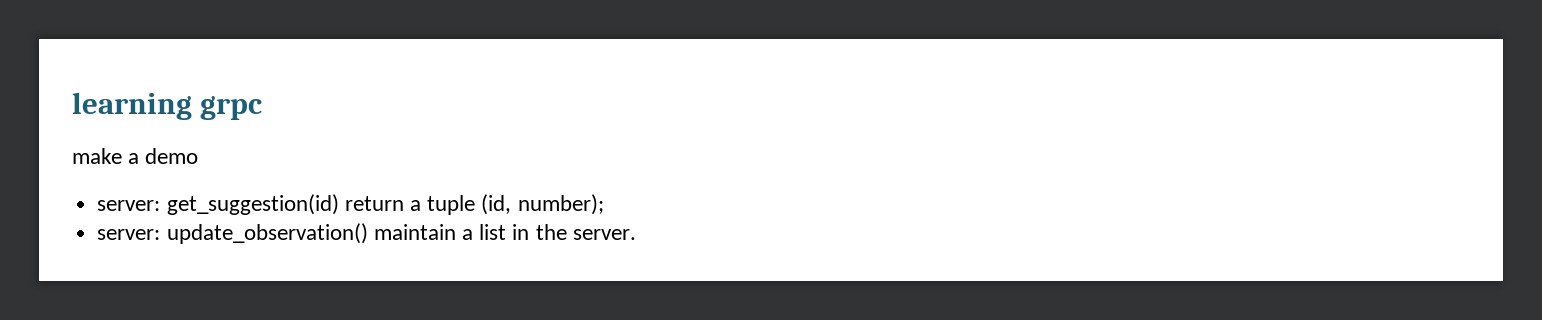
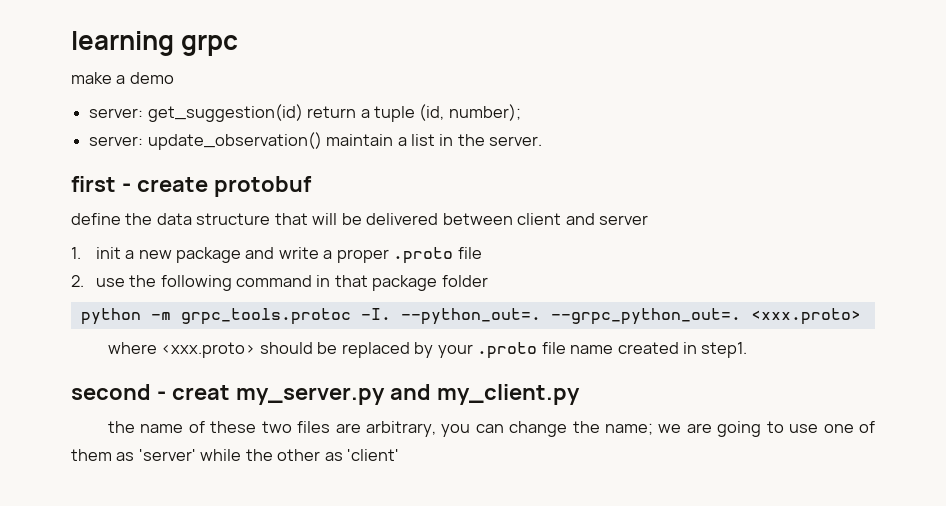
+ first - create protobuf
+ define the data structure that will be delivered between client and server
+ 1. init a new package and write a proper .proto file
+ 2. use the following command in that package folder
+ python -m grpc_tools.protoc -I. --python_out=. --grpc_python_out=. <xxx.proto>
+ where <xxx.proto> should be replaced by your .proto file name created in step1.
+ second - creat my_server.py and my_client.py
+ the name of these two files are arbitrary, you can change the name; we are going to use one of them as 'server' while the other as 'client'

